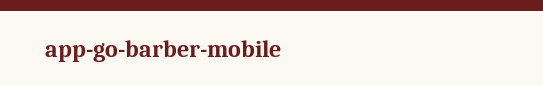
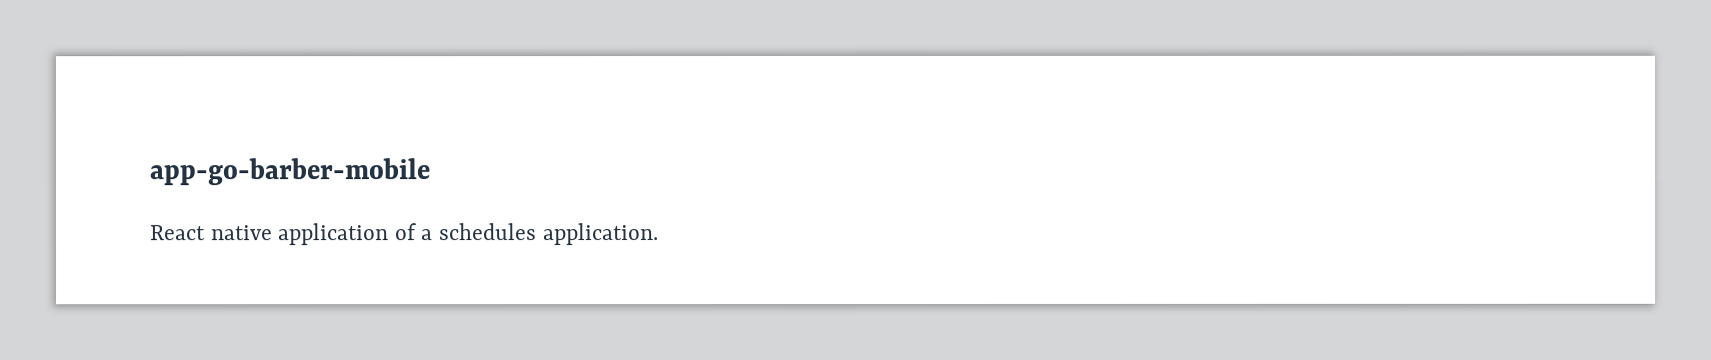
+ React native application of a schedules application.

